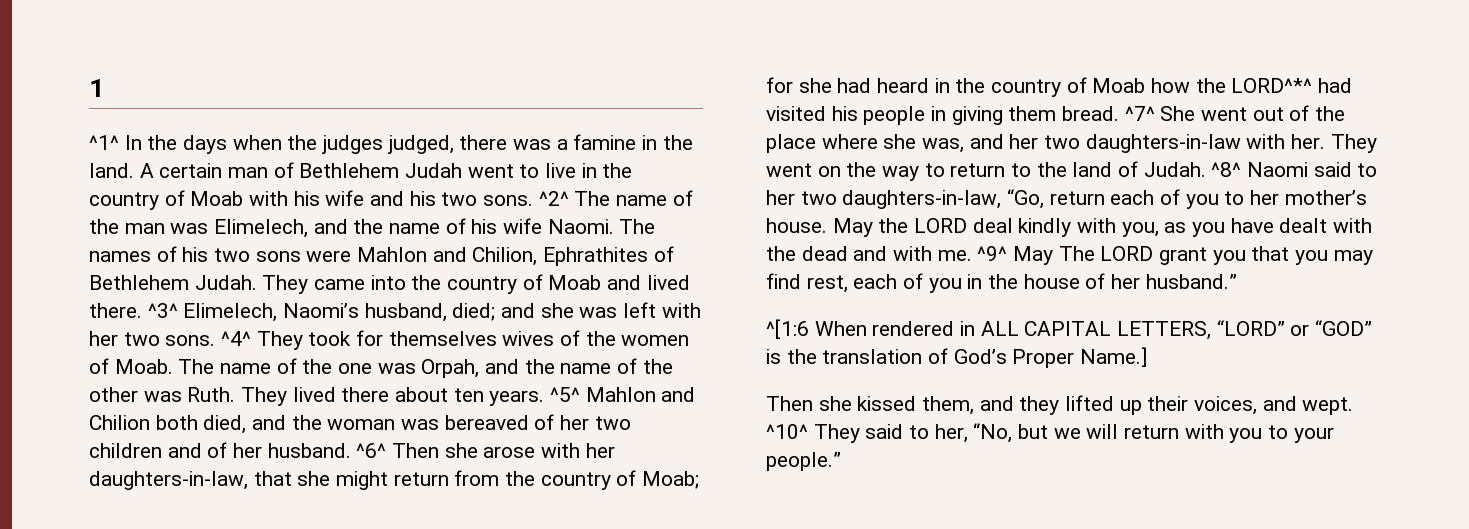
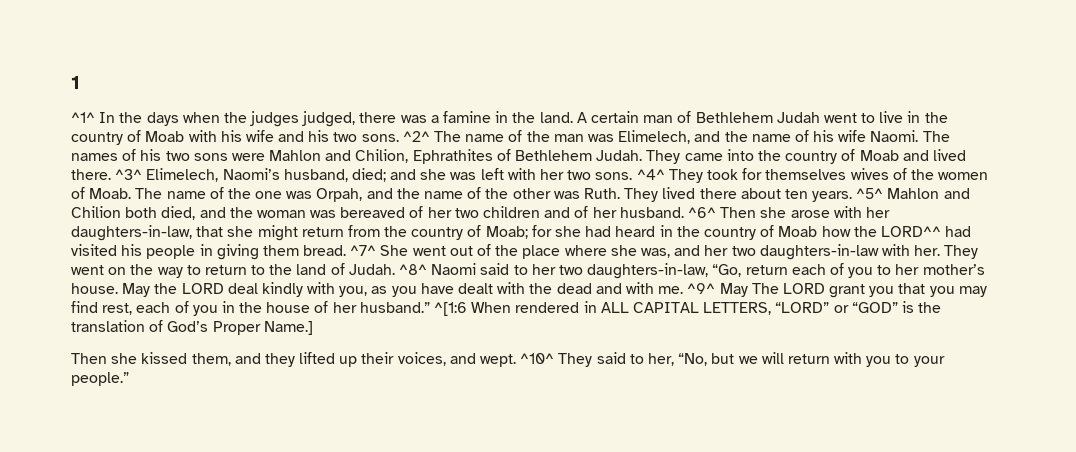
- ^6^ Then she arose with her daughters-in-law, that she might return from the country of Moab; for she had heard in the country of Moab how the LORD^*^ had visited his people in giving them bread.
+ ^6^ Then she arose with her daughters-in-law, that she might return from the country of Moab; for she had heard in the country of Moab how the LORD^^ had visited his people in giving them bread.
- ^9^ May The LORD grant you that you may find rest, each of you in the house of her husband.”
- ^[1:6 When rendered in ALL CAPITAL LETTERS, “LORD” or “GOD” is the translation of God’s Proper Name.]
+ ^9^ May The LORD grant you that you may find rest, each of you in the house of her husband.” ^[1:6 When rendered in ALL CAPITAL LETTERS, “LORD” or “GOD” is the translation of God’s Proper Name.]

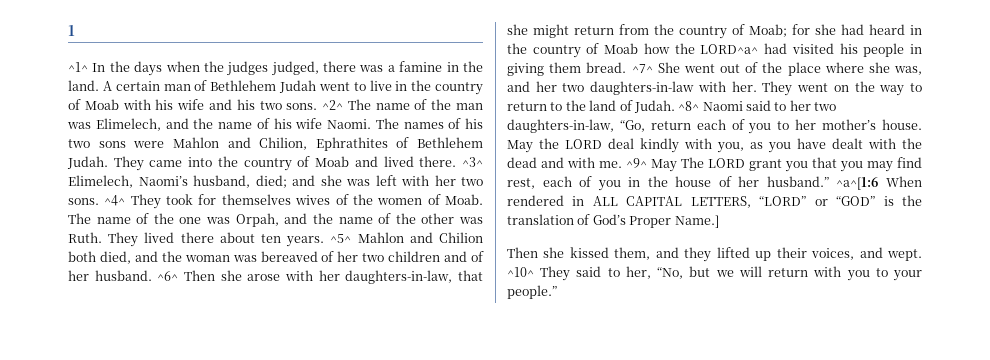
- ^6^ Then she arose with her daughters-in-law, that she might return from the country of Moab; for she had heard in the country of Moab how the LORD^^ had visited his people in giving them bread.
+ ^6^ Then she arose with her daughters-in-law, that she might return from the country of Moab; for she had heard in the country of Moab how the LORD^a^ had visited his people in giving them bread.
- ^[1:6 When rendered in ALL CAPITAL LETTERS, “LORD” or “GOD” is the translation of God’s Proper Name.]
+ ^a^[1:6 When rendered in ALL CAPITAL LETTERS, “LORD” or “GOD” is the translation of God’s Proper Name.]

